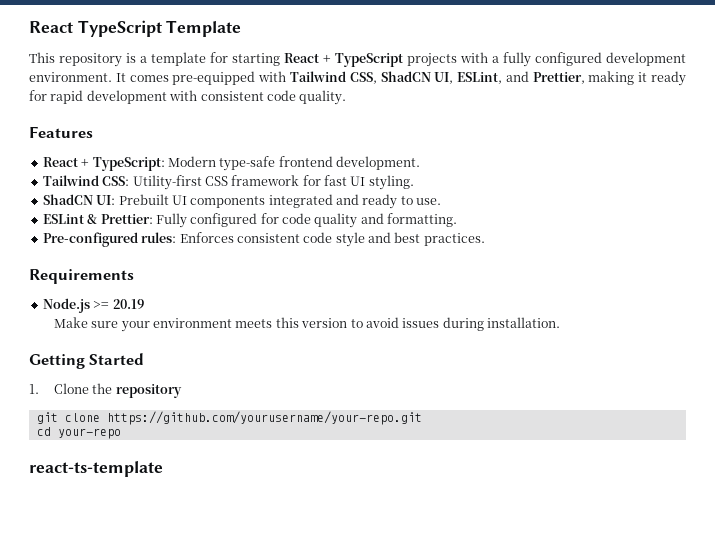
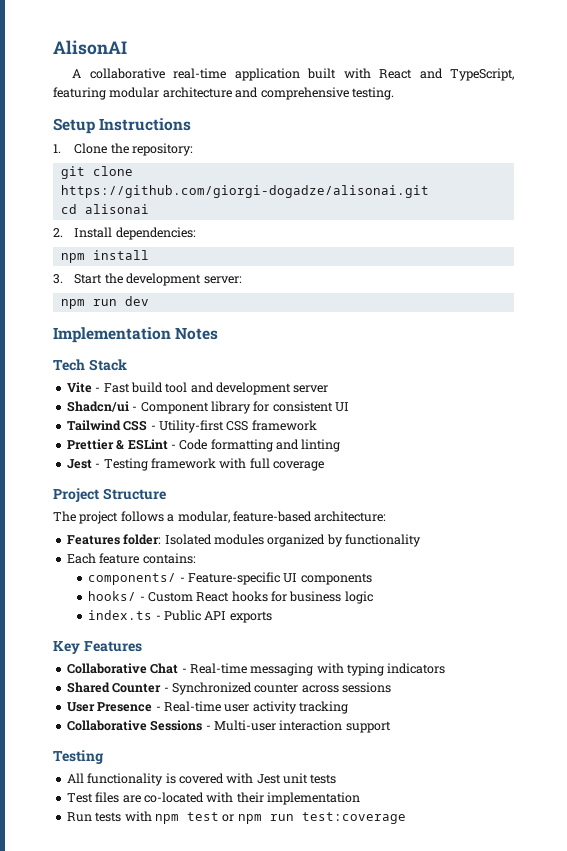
- React TypeScript Template
- This repository is a template for starting React + TypeScript projects with a fully configured development environment. It comes pre-equipped with Tailwind CSS, ShadCN UI, ESLint, and Prettier, making it ready for rapid development with consistent code quality.
- Features
- React + TypeScript: Modern type-safe frontend development.
- Tailwind CSS: Utility-first CSS framework for fast UI styling.
- ShadCN UI: Prebuilt UI components integrated and ready to use.
- ESLint & Prettier: Fully configured for code quality and formatting.
- Pre-configured rules: Enforces consistent code style and best practices.
- Requirements
- Node.js >= 20.19
- Make sure your environment meets this version to avoid issues during installation.
- Getting Started
+ AlisonAI
+ A collaborative real-time application built with React and TypeScript, featuring modular architecture and comprehensive testing.
+ Setup Instructions
- 1. Clone the repository
+ 1. Clone the repository:
- git clone https://github.com/yourusername/your-repo.git
+ git clone https://github.com/giorgi-dogadze/alisonai.git
- cd your-repo
- react-ts-template
+ cd alisonai
+ 2. Install dependencies:
+ npm install
+ 3. Start the development server:
+ npm run dev
+ Implementation Notes
+ Tech Stack
+ Vite - Fast build tool and development server
+ Shadcn/ui - Component library for consistent UI
+ Tailwind CSS - Utility-first CSS framework
+ Prettier & ESLint - Code formatting and linting
+ Jest - Testing framework with full coverage
+ Project Structure
+ The project follows a modular, feature-based architecture:
+ Features folder: Isolated modules organized by functionality
+ Each feature contains:
+ components/ - Feature-specific UI components
+ hooks/ - Custom React hooks for business logic
+ index.ts - Public API exports
+ Key Features
+ Collaborative Chat - Real-time messaging with typing indicators
+ Shared Counter - Synchronized counter across sessions
+ User Presence - Real-time user activity tracking
+ Collaborative Sessions - Multi-user interaction support
+ Testing
+ All functionality is covered with Jest unit tests
+ Test files are co-located with their implementation
+ Run tests with npm test or npm run test:coverage

